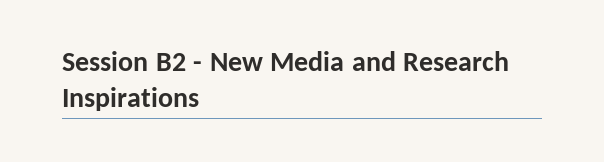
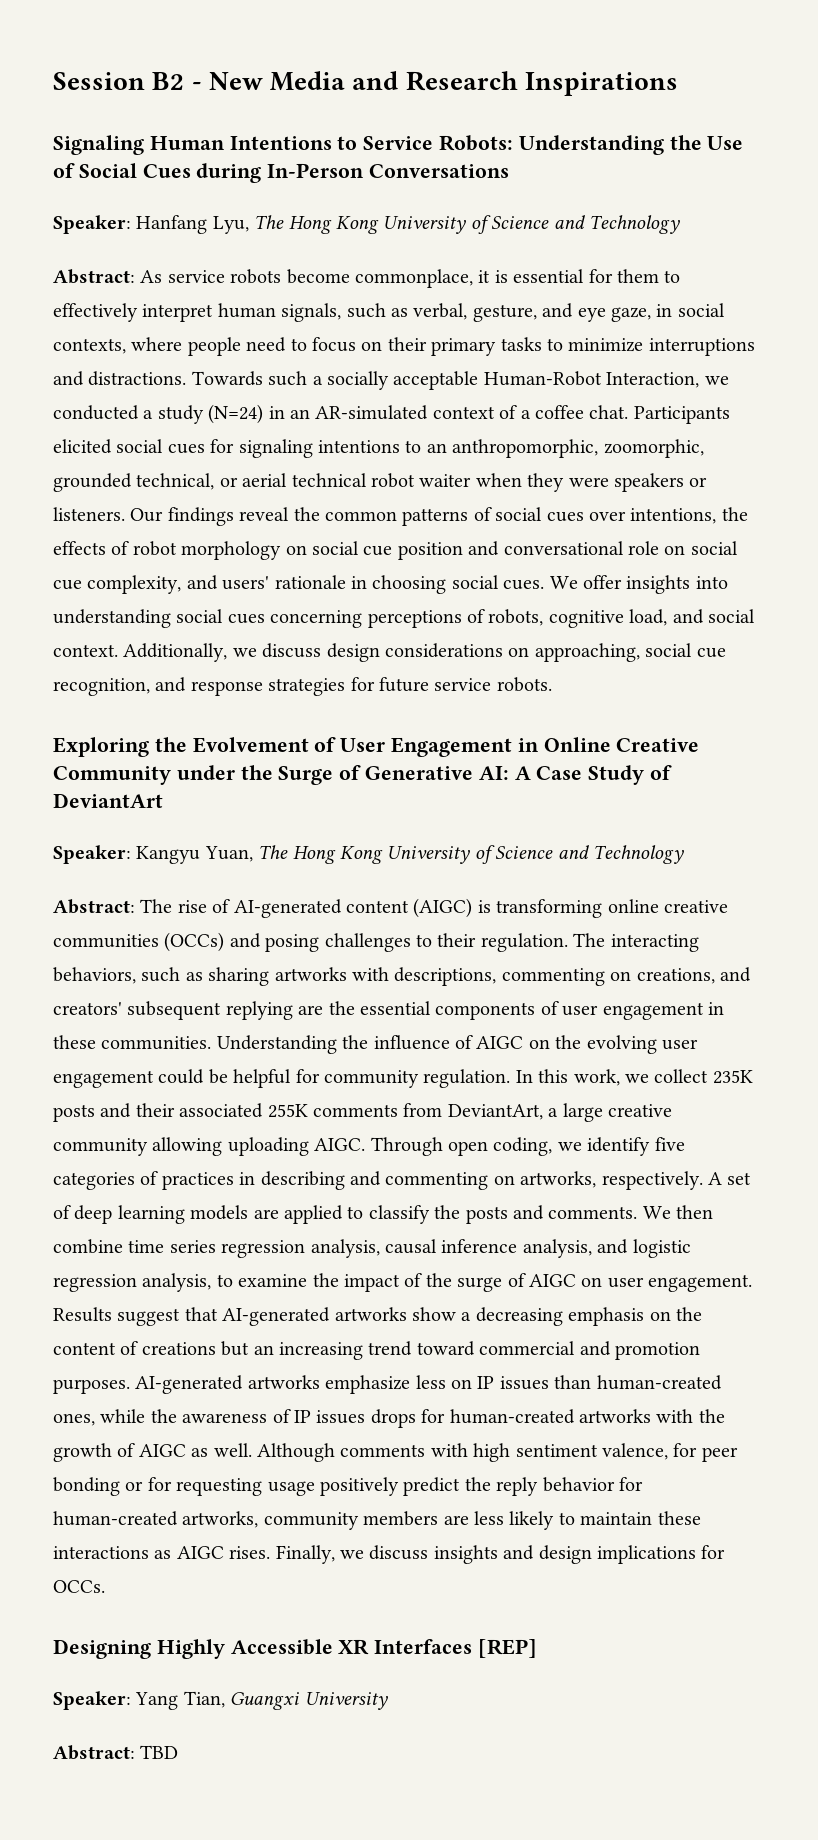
+ Signaling Human Intentions to Service Robots: Understanding the Use of Social Cues during In-Person Conversations
+ Speaker: Hanfang Lyu, The Hong Kong University of Science and Technology
+ Abstract: As service robots become commonplace, it is essential for them to effectively interpret human signals, such as verbal, gesture, and eye gaze, in social contexts, where people need to focus on their primary tasks to minimize interruptions and distractions. Towards such a socially acceptable Human-Robot Interaction, we conducted a study (N=24) in an AR-simulated context of a coffee chat. Participants elicited social cues for signaling intentions to an anthropomorphic, zoomorphic, grounded technical, or aerial technical robot waiter when they were speakers or listeners. Our findings reveal the common patterns of social cues over intentions, the effects of robot morphology on social cue position and conversational role on social cue complexity, and users' rationale in choosing social cues. We offer insights into understanding social cues concerning perceptions of robots, cognitive load, and social context. Additionally, we discuss design considerations on approaching, social cue recognition, and response strategies for future service robots.
+ Exploring the Evolvement of User Engagement in Online Creative Community under the Surge of Generative AI: A Case Study of DeviantArt
+ Speaker: Kangyu Yuan, The Hong Kong University of Science and Technology
+ Abstract: The rise of AI-generated content (AIGC) is transforming online creative communities (OCCs) and posing challenges to their regulation. The interacting behaviors, such as sharing artworks with descriptions, commenting on creations, and creators' subsequent replying are the essential components of user engagement in these communities. Understanding the influence of AIGC on the evolving user engagement could be helpful for community regulation. In this work, we collect 235K posts and their associated 255K comments from DeviantArt, a large creative community allowing uploading AIGC. Through open coding, we identify five categories of practices in describing and commenting on artworks, respectively. A set of deep learning models are applied to classify the posts and comments. We then combine time series regression analysis, causal inference analysis, and logistic regression analysis, to examine the impact of the surge of AIGC on user engagement. Results suggest that AI-generated artworks show a decreasing emphasis on the content of creations but an increasing trend toward commercial and promotion purposes. AI-generated artworks emphasize less on IP issues than human-created ones, while the awareness of IP issues drops for human-created artworks with the growth of AIGC as well. Although comments with high sentiment valence, for peer bonding or for requesting usage positively predict the reply behavior for human-created artworks, community members are less likely to maintain these interactions as AIGC rises. Finally, we discuss insights and design implications for OCCs.
+ Designing Highly Accessible XR Interfaces [REP]
+ Speaker: Yang Tian, Guangxi University
+ Abstract: TBD

